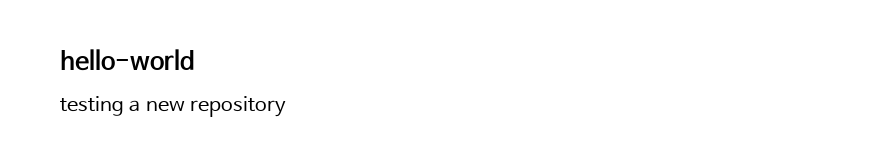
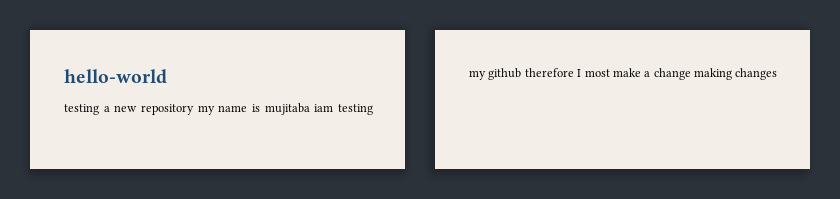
- testing a new repository
+ testing a new repository my name is mujitaba iam testing my github therefore I most make a change making changes

